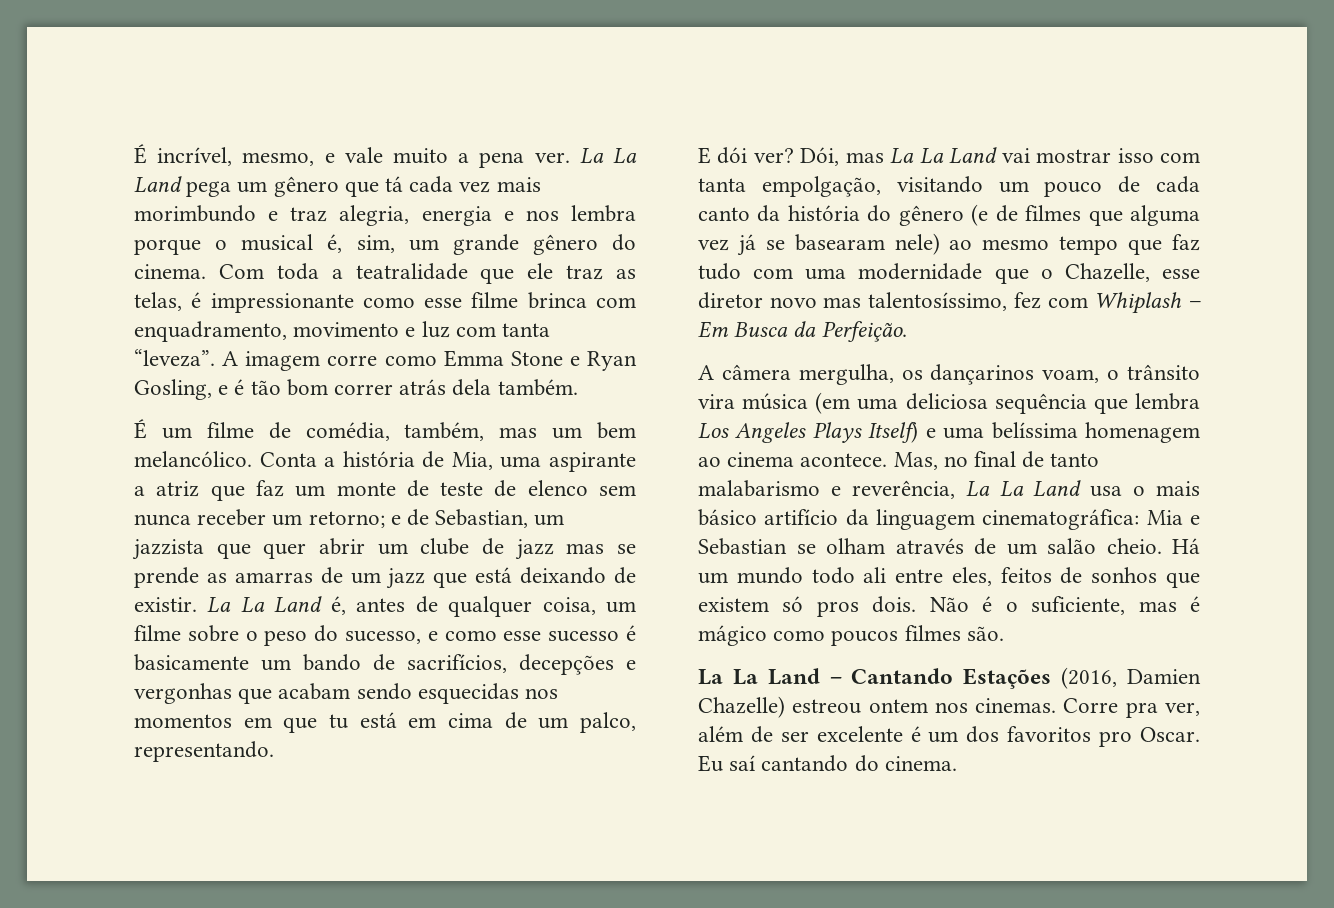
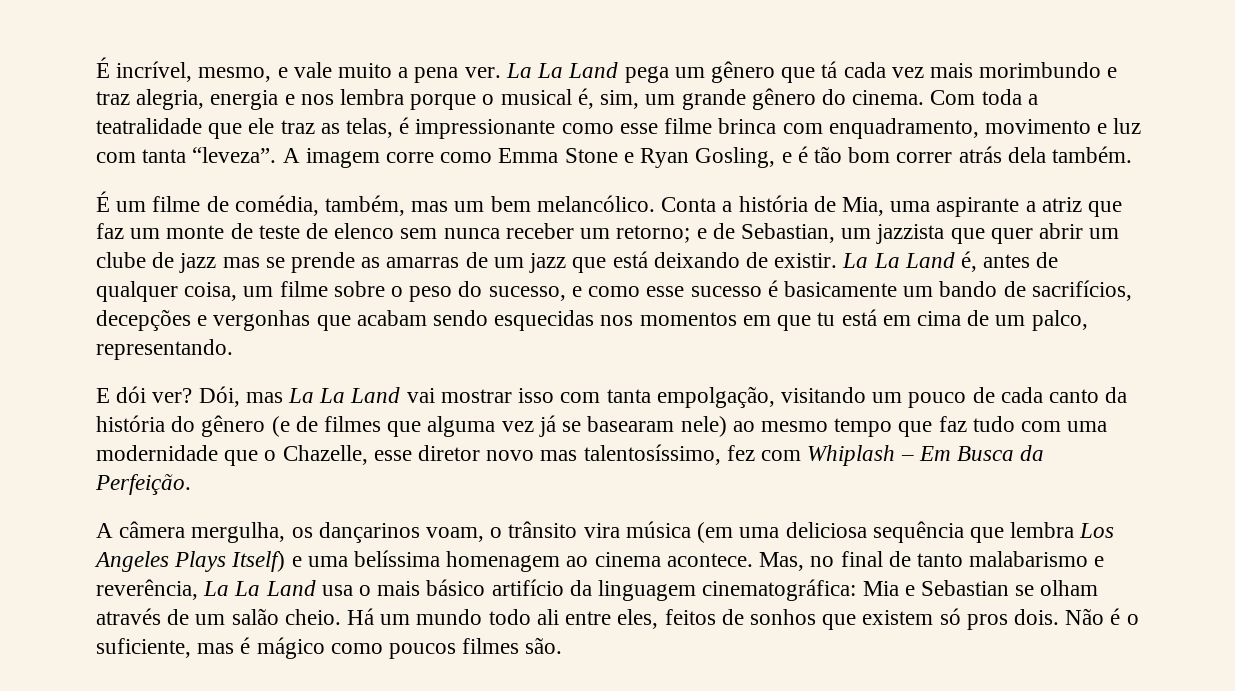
- La La Land – Cantando Estações (2016, Damien Chazelle) estreou ontem nos cinemas. Corre pra ver, além de ser excelente é um dos favoritos pro Oscar. Eu saí cantando do cinema.

